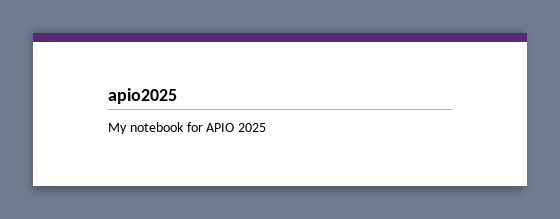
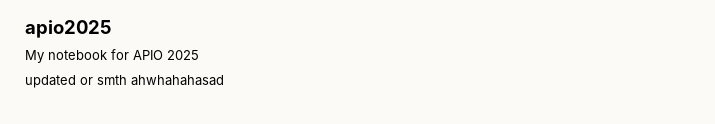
+ updated or smth ahwhahahasad

